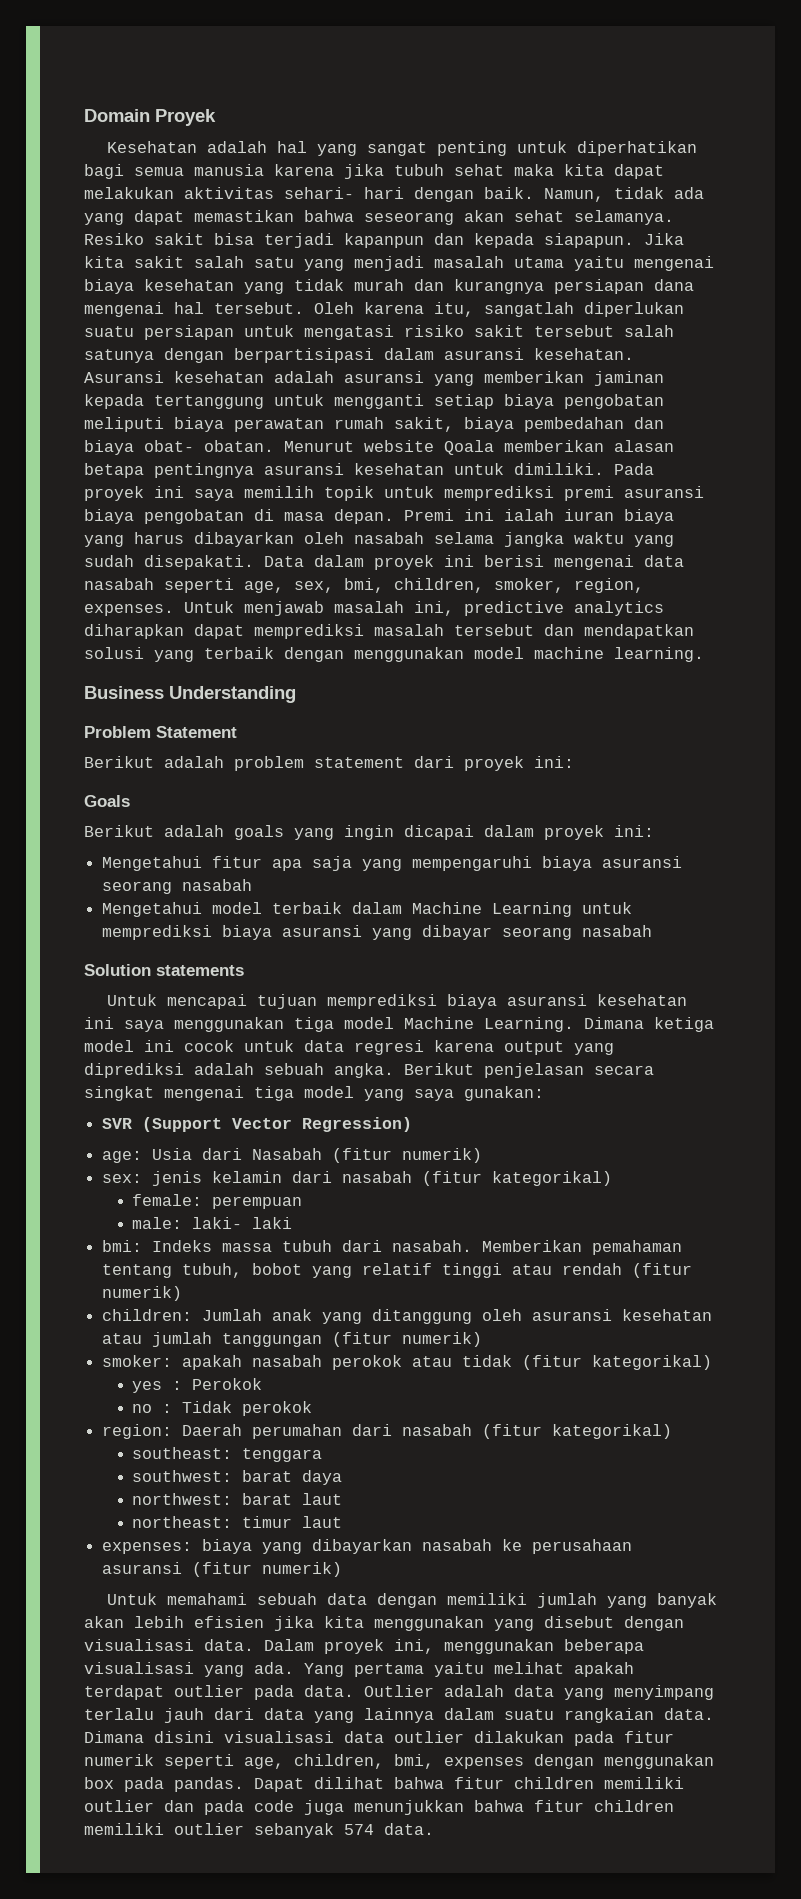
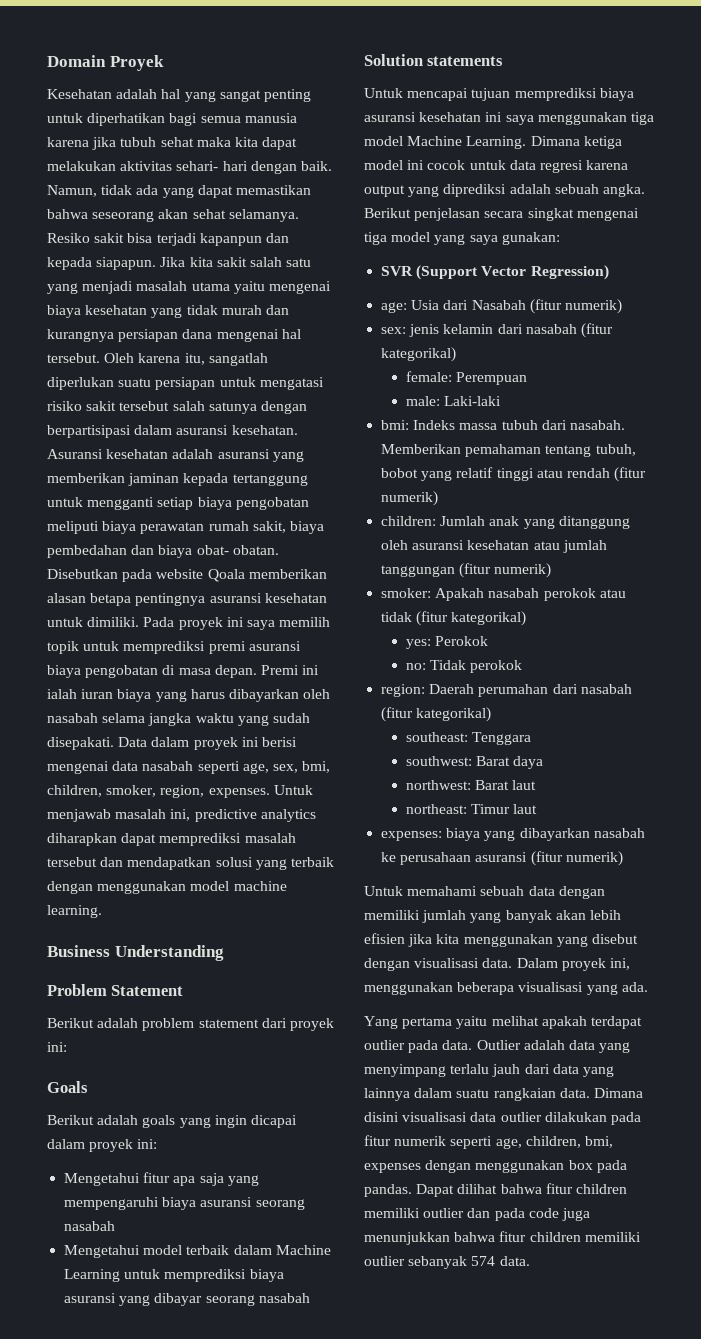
- Menurut website Qoala memberikan alasan betapa pentingnya asuransi kesehatan untuk dimiliki.
+ Disebutkan pada website Qoala memberikan alasan betapa pentingnya asuransi kesehatan untuk dimiliki.
- female: perempuan
+ female: Perempuan
- male: laki- laki
+ male: Laki-laki
- smoker: apakah nasabah perokok atau tidak (fitur kategorikal)
+ smoker: Apakah nasabah perokok atau tidak (fitur kategorikal)
- yes : Perokok
+ yes: Perokok
- no : Tidak perokok
+ no: Tidak perokok
- southeast: tenggara
+ southeast: Tenggara
- southwest: barat daya
+ southwest: Barat daya
- northwest: barat laut
+ northwest: Barat laut
- northeast: timur laut
+ northeast: Timur laut
- Dalam proyek ini, menggunakan beberapa visualisasi yang ada. Yang pertama yaitu melihat apakah terdapat outlier pada data.
+ Dalam proyek ini, menggunakan beberapa visualisasi yang ada.
+ Yang pertama yaitu melihat apakah terdapat outlier pada data.

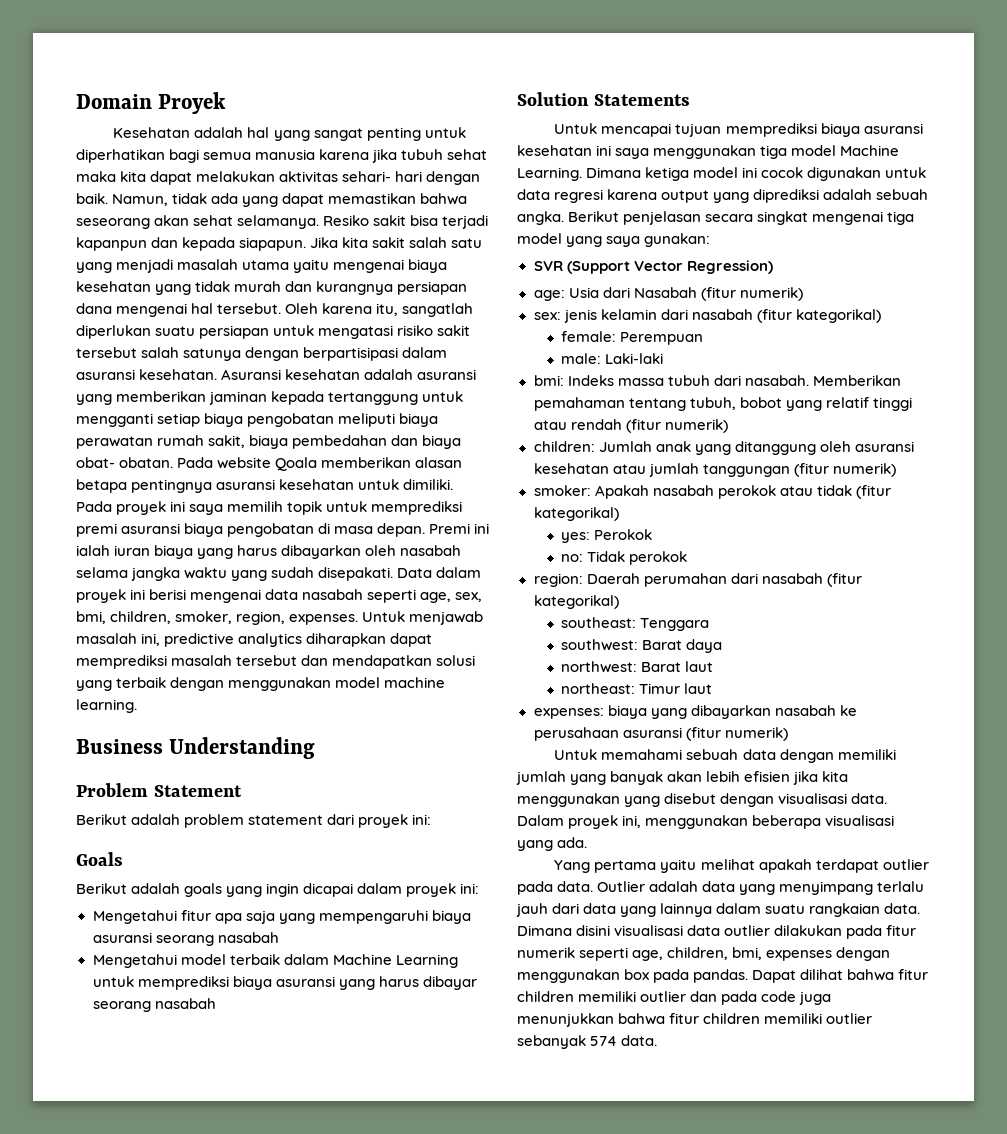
- Disebutkan pada website Qoala memberikan alasan betapa pentingnya asuransi kesehatan untuk dimiliki.
+ Pada website Qoala memberikan alasan betapa pentingnya asuransi kesehatan untuk dimiliki.
- Mengetahui model terbaik dalam Machine Learning untuk memprediksi biaya asuransi yang dibayar seorang nasabah
+ Mengetahui model terbaik dalam Machine Learning untuk memprediksi biaya asuransi yang harus dibayar seorang nasabah
- Solution statements
+ Solution Statements
- Dimana ketiga model ini cocok untuk data regresi karena output yang diprediksi adalah sebuah angka.
+ Dimana ketiga model ini cocok digunakan untuk data regresi karena output yang diprediksi adalah sebuah angka.

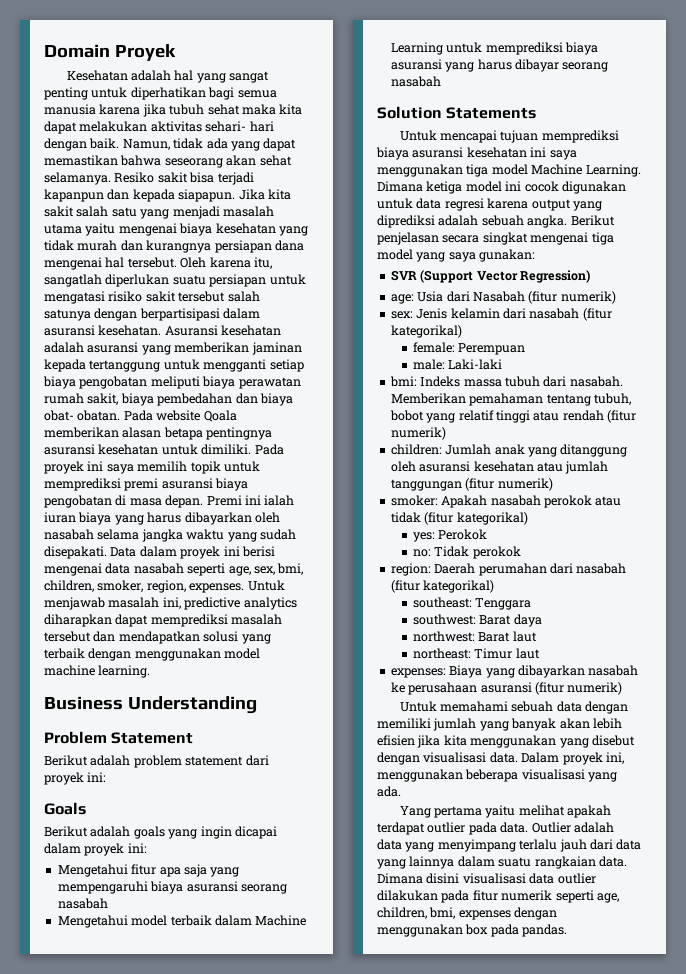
- sex: jenis kelamin dari nasabah (fitur kategorikal)
+ sex: Jenis kelamin dari nasabah (fitur kategorikal)
- expenses: biaya yang dibayarkan nasabah ke perusahaan asuransi (fitur numerik)
+ expenses: Biaya yang dibayarkan nasabah ke perusahaan asuransi (fitur numerik)
- Dapat dilihat bahwa fitur children memiliki outlier dan pada code juga menunjukkan bahwa fitur children memiliki outlier sebanyak 574 data.

